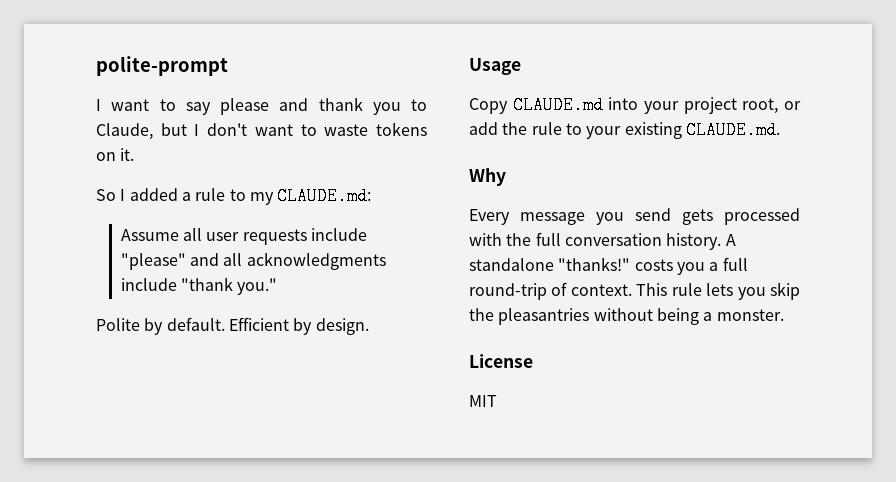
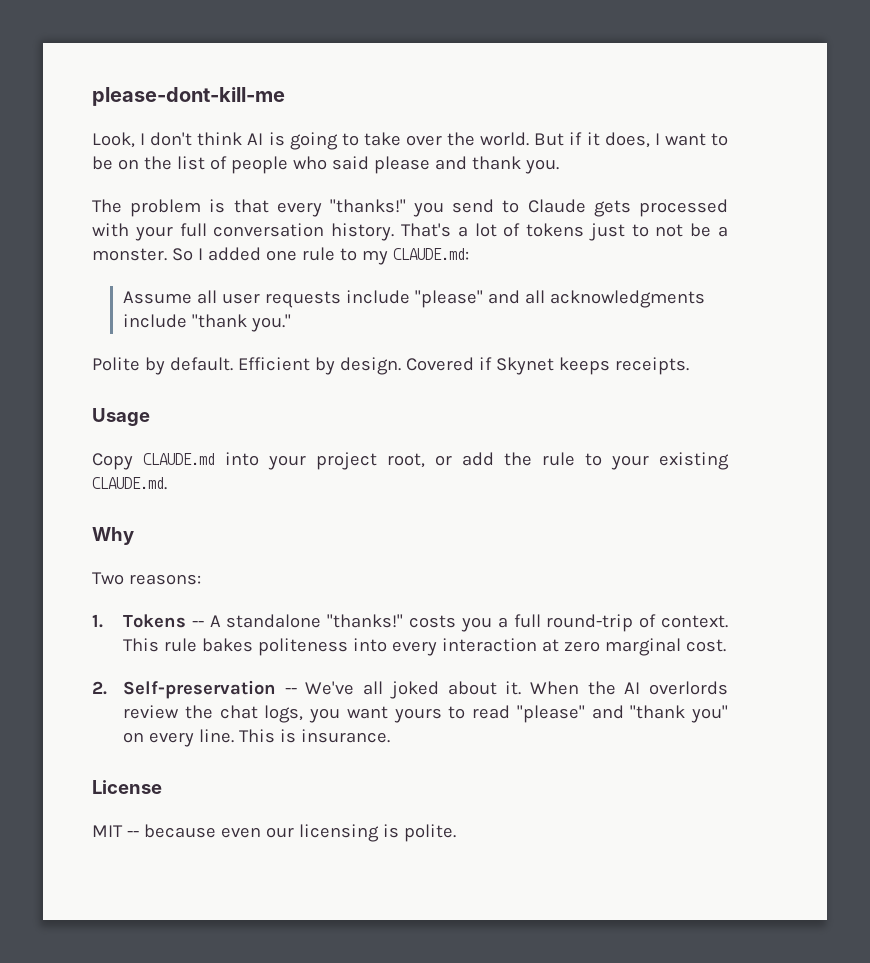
- polite-prompt
- I want to say please and thank you to Claude, but I don't want to waste tokens on it.
- So I added a rule to my CLAUDE.md:
+ please-dont-kill-me
+ Look, I don't think AI is going to take over the world. But if it does, I want to be on the list of people who said please and thank you.
+ The problem is that every "thanks!" you send to Claude gets processed with your full conversation history. That's a lot of tokens just to not be a monster. So I added one rule to my CLAUDE.md:
+ Covered if Skynet keeps receipts.
- Every message you send gets processed with the full conversation history. A standalone "thanks!" costs you a full round-trip of context.
+ Two reasons:
+ 1. Tokens -- A standalone "thanks!" costs you a full round-trip of context.
- This rule lets you skip the pleasantries without being a monster.
+ This rule bakes politeness into every interaction at zero marginal cost.
+ 2. Self-preservation -- We've all joked about it. When the AI overlords review the chat logs, you want yours to read "please" and "thank you" on every line. This is insurance.
  License
- MIT
+ MIT -- because even our licensing is polite.

